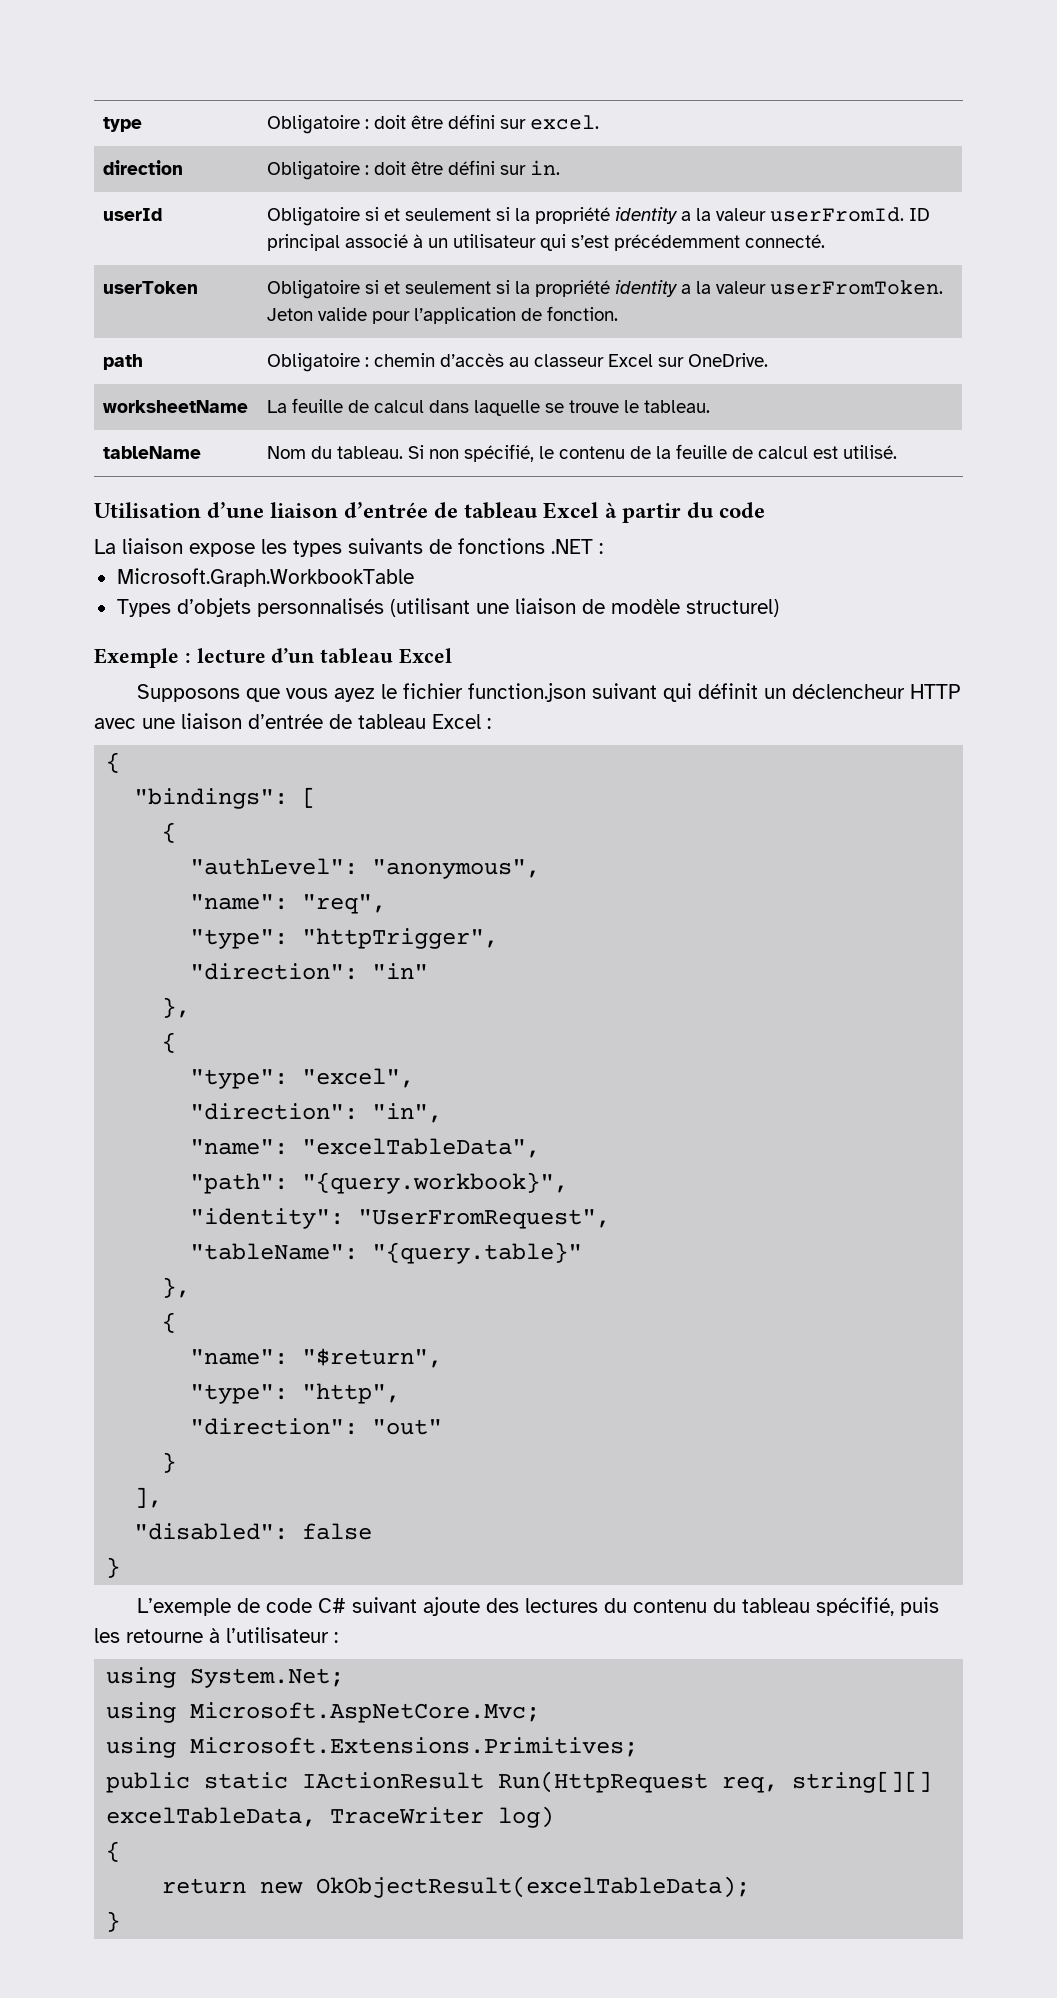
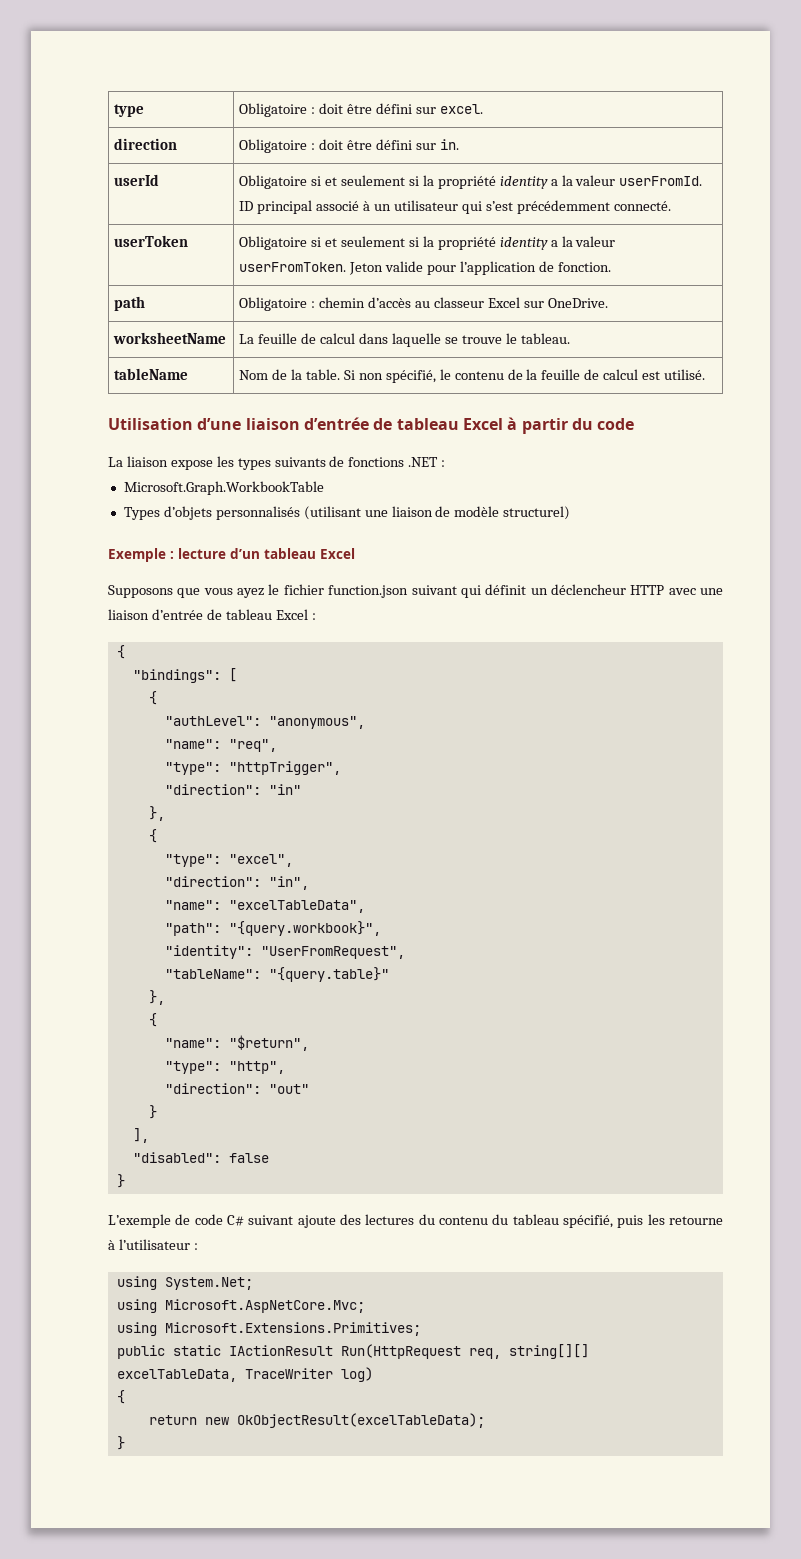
- tableName | Nom du tableau. Si non spécifié, le contenu de la feuille de calcul est utilisé.
+ tableName | Nom de la table. Si non spécifié, le contenu de la feuille de calcul est utilisé.

